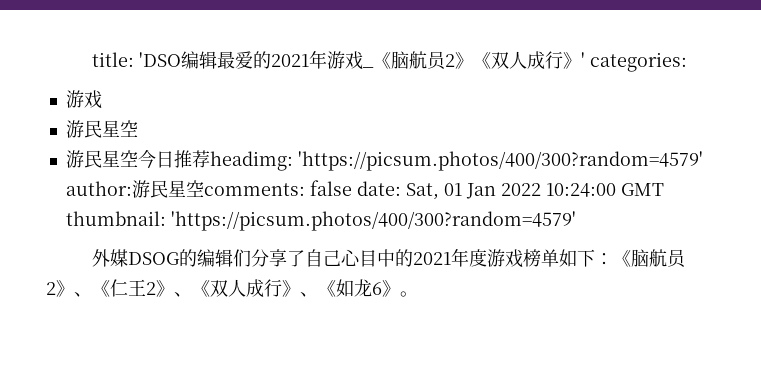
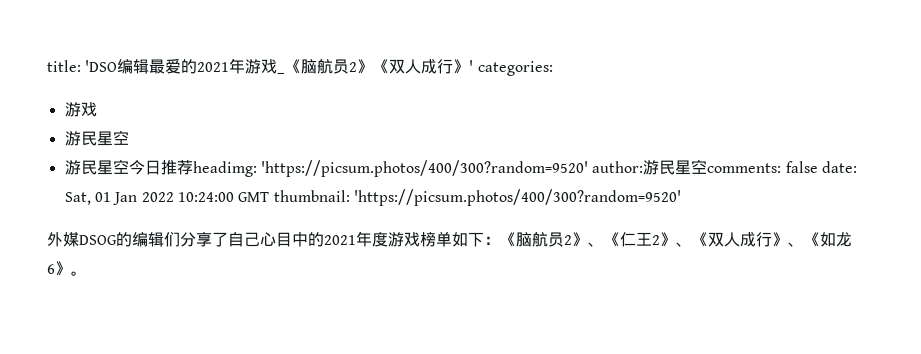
- 游民星空今日推荐headimg: 'https://picsum.photos/400/300?random=4579' author:游民星空comments: false date: Sat, 01 Jan 2022 10:24:00 GMT thumbnail: 'https://picsum.photos/400/300?random=4579'
+ 游民星空今日推荐headimg: 'https://picsum.photos/400/300?random=9520' author:游民星空comments: false date: Sat, 01 Jan 2022 10:24:00 GMT thumbnail: 'https://picsum.photos/400/300?random=9520'

